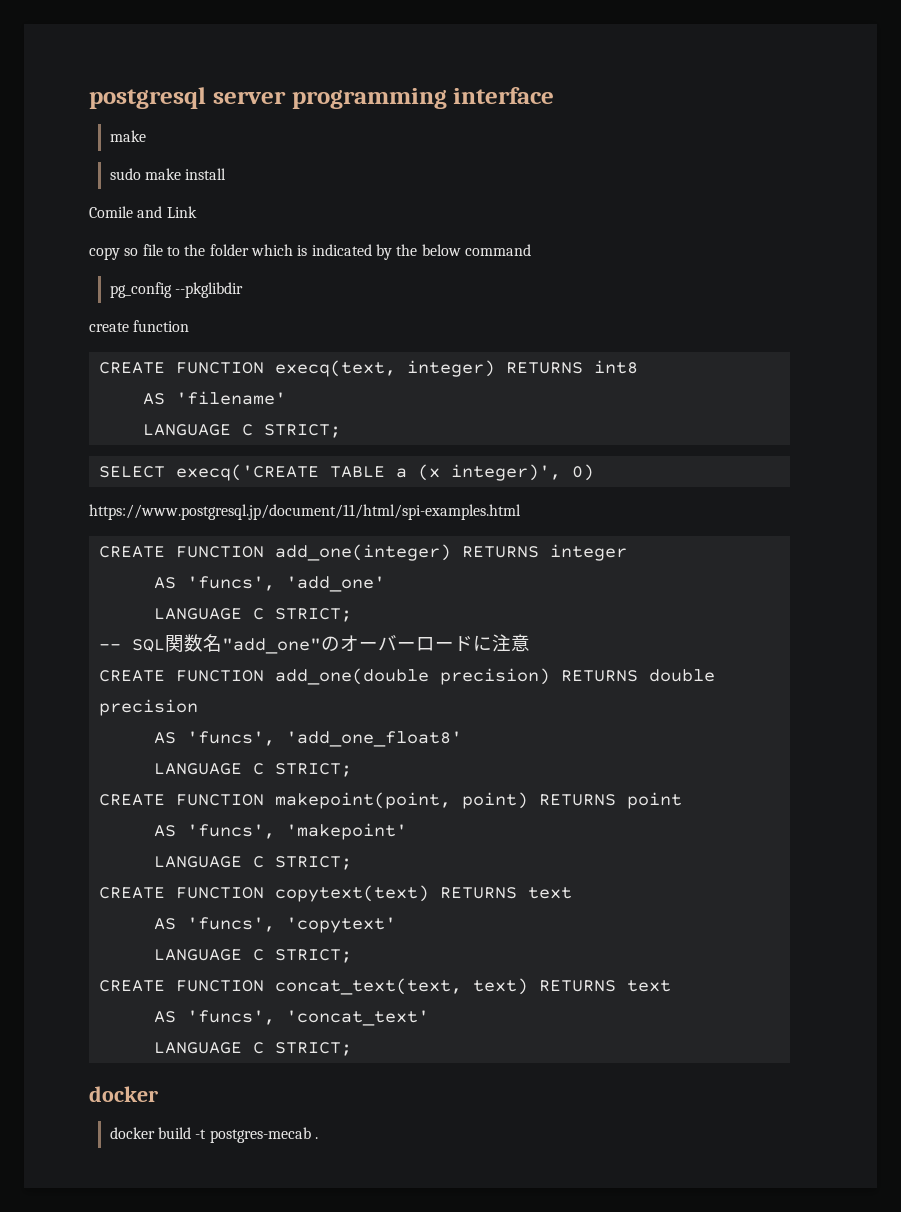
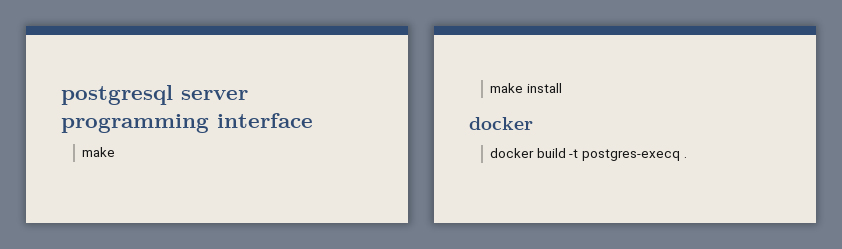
- sudo make install
+ make install
- Comile and Link
- copy so file to the folder which is indicated by the below command
- pg_config --pkglibdir
- create function
- CREATE FUNCTION execq(text, integer) RETURNS int8
- AS 'filename'
- LANGUAGE C STRICT;
- SELECT execq('CREATE TABLE a (x integer)', 0)
- https://www.postgresql.jp/document/11/html/spi-examples.html
- CREATE FUNCTION add_one(integer) RETURNS integer
- AS 'funcs', 'add_one'
- LANGUAGE C STRICT;
- -- SQL関数名"add_one"のオーバーロードに注意
- CREATE FUNCTION add_one(double precision) RETURNS double precision
- AS 'funcs', 'add_one_float8'
- LANGUAGE C STRICT;
- CREATE FUNCTION makepoint(point, point) RETURNS point
- AS 'funcs', 'makepoint'
- LANGUAGE C STRICT;
- CREATE FUNCTION copytext(text) RETURNS text
- AS 'funcs', 'copytext'
- LANGUAGE C STRICT;
- CREATE FUNCTION concat_text(text, text) RETURNS text
- AS 'funcs', 'concat_text'
- LANGUAGE C STRICT;
- docker build -t postgres-mecab .
+ docker build -t postgres-execq .

